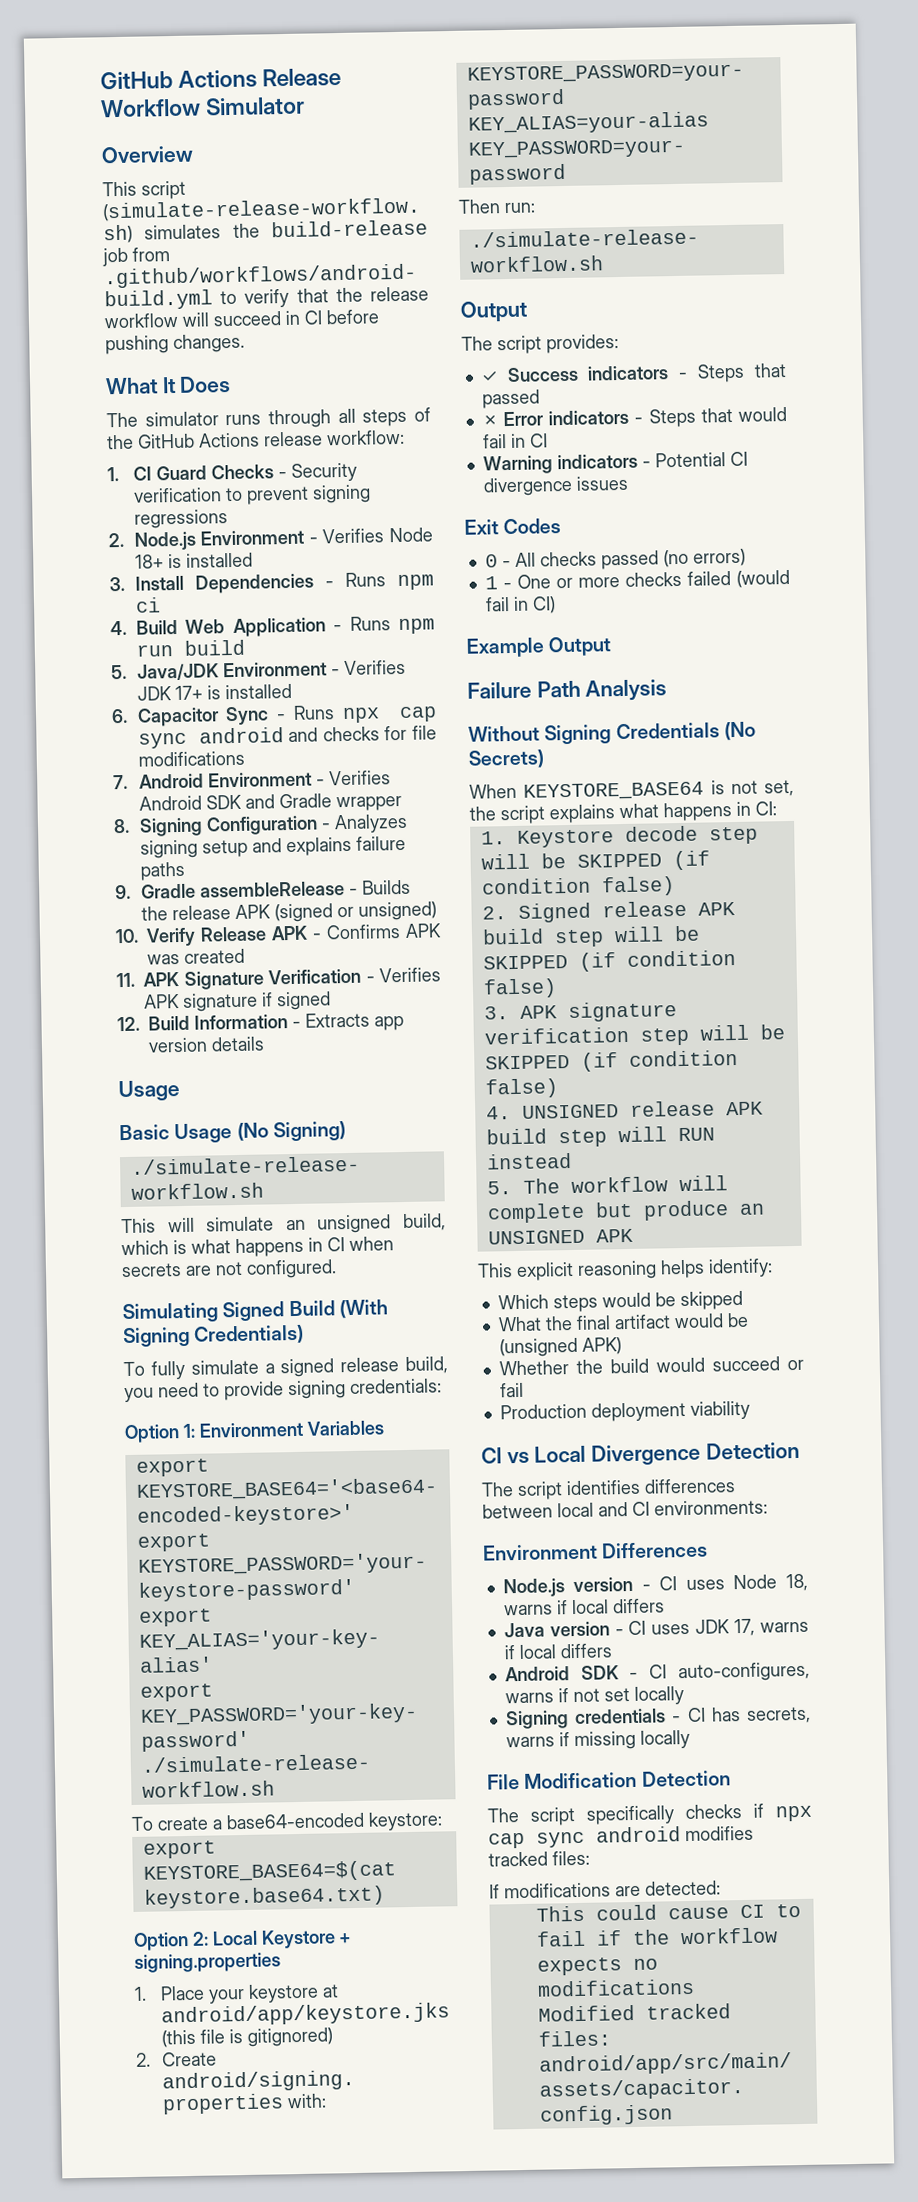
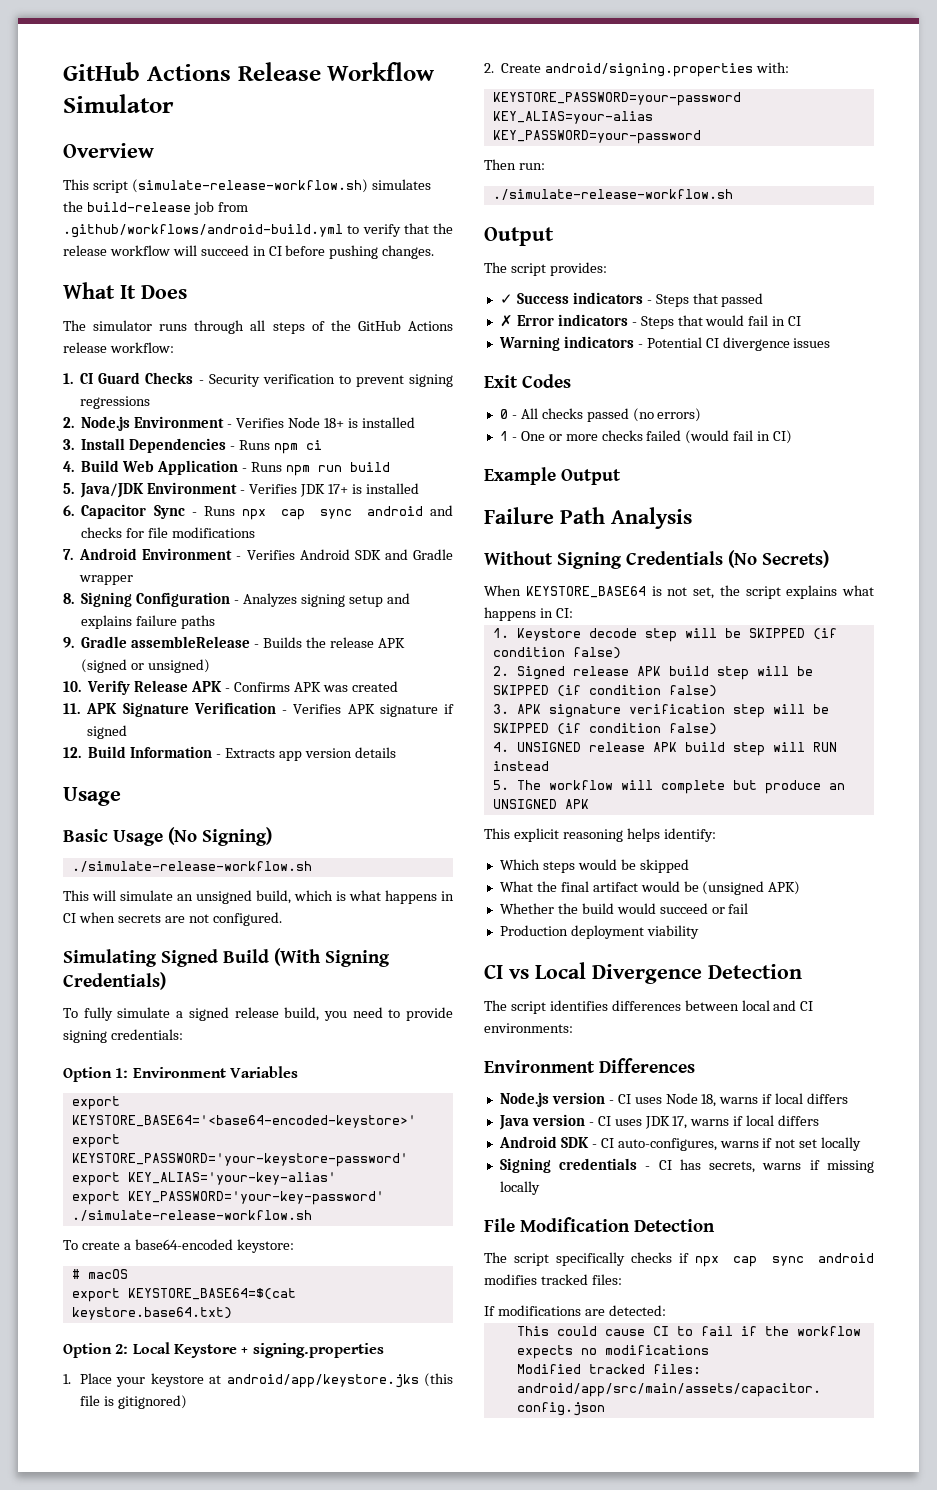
+ # macOS

